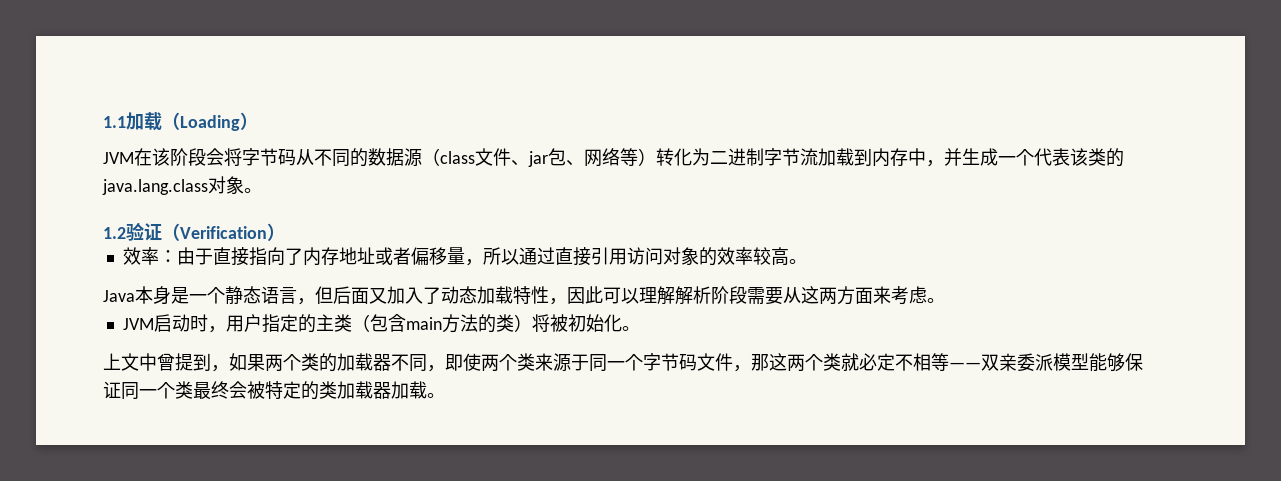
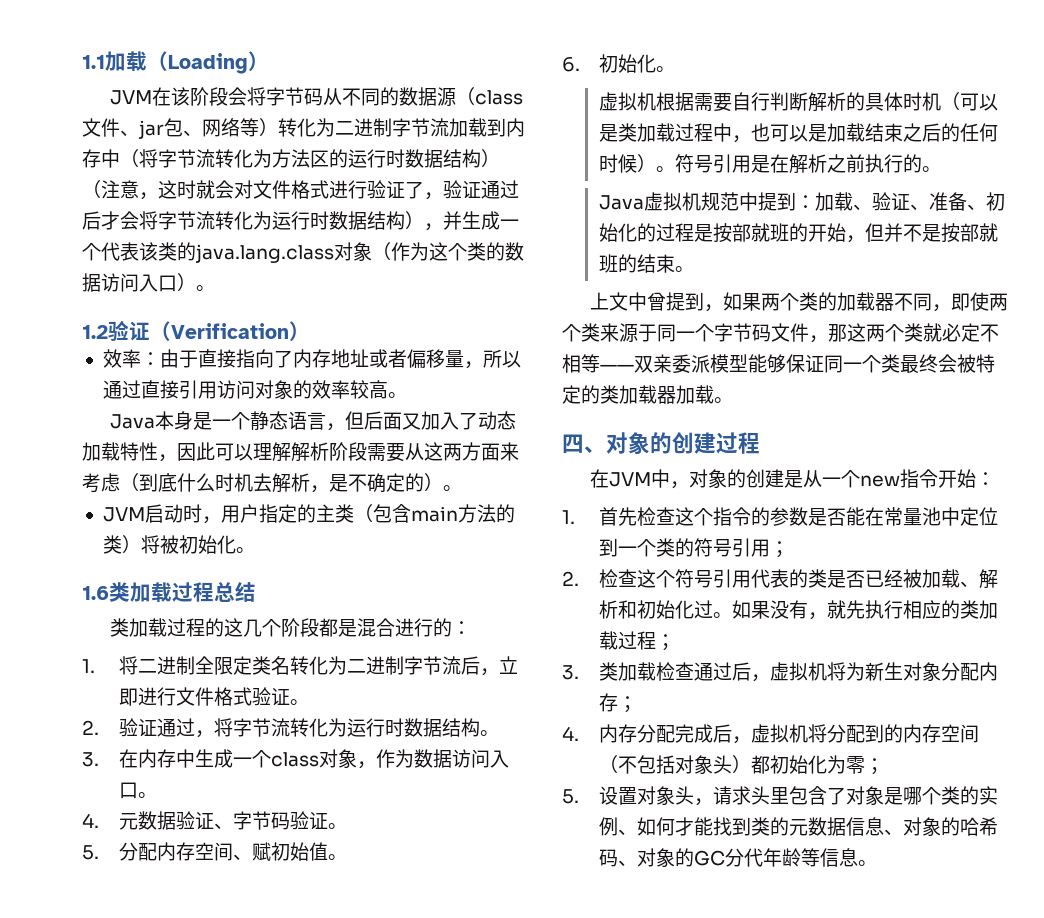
- JVM在该阶段会将字节码从不同的数据源（class文件、jar包、网络等）转化为二进制字节流加载到内存中，并生成一个代表该类的java.lang.class对象。
+ JVM在该阶段会将字节码从不同的数据源（class文件、jar包、网络等）转化为二进制字节流加载到内存中（将字节流转化为方法区的运行时数据结构）（注意，这时就会对文件格式进行验证了，验证通过后才会将字节流转化为运行时数据结构），并生成一个代表该类的java.lang.class对象（作为这个类的数据访问入口）。
- Java本身是一个静态语言，但后面又加入了动态加载特性，因此可以理解解析阶段需要从这两方面来考虑。
+ Java本身是一个静态语言，但后面又加入了动态加载特性，因此可以理解解析阶段需要从这两方面来考虑（到底什么时机去解析，是不确定的）。
+ 1.6类加载过程总结
+ 类加载过程的这几个阶段都是混合进行的：
+ 1.将二进制全限定类名转化为二进制字节流后，立即进行文件格式验证。
+ 2.验证通过，将字节流转化为运行时数据结构。
+ 3.在内存中生成一个class对象，作为数据访问入口。
+ 4.元数据验证、字节码验证。
+ 5.分配内存空间、赋初始值。
+ 6.初始化。
+ 虚拟机根据需要自行判断解析的具体时机（可以是类加载过程中，也可以是加载结束之后的任何时候）。符号引用是在解析之前执行的。
+ Java虚拟机规范中提到：加载、验证、准备、初始化的过程是按部就班的开始，但并不是按部就班的结束。
+ 四、对象的创建过程
+ 在JVM中，对象的创建是从一个new指令开始：
+ 1.首先检查这个指令的参数是否能在常量池中定位到一个类的符号引用；
+ 2.检查这个符号引用代表的类是否已经被加载、解析和初始化过。如果没有，就先执行相应的类加载过程；
+ 3.类加载检查通过后，虚拟机将为新生对象分配内存；
+ 4.内存分配完成后，虚拟机将分配到的内存空间（不包括对象头）都初始化为零；
+ 5.设置对象头，请求头里包含了对象是哪个类的实例、如何才能找到类的元数据信息、对象的哈希码、对象的GC分代年龄等信息。

